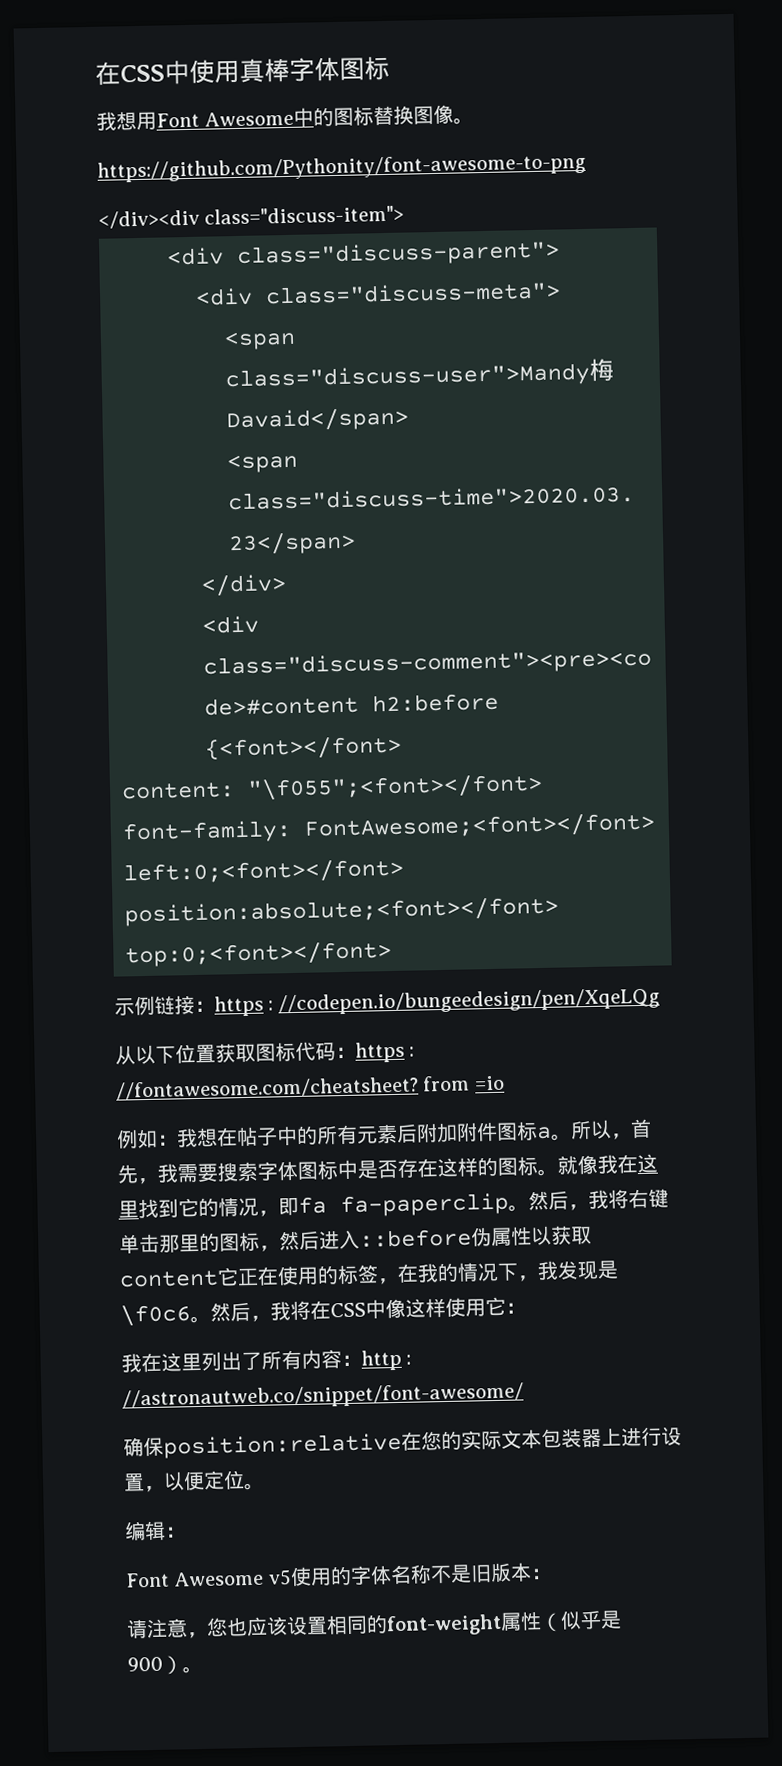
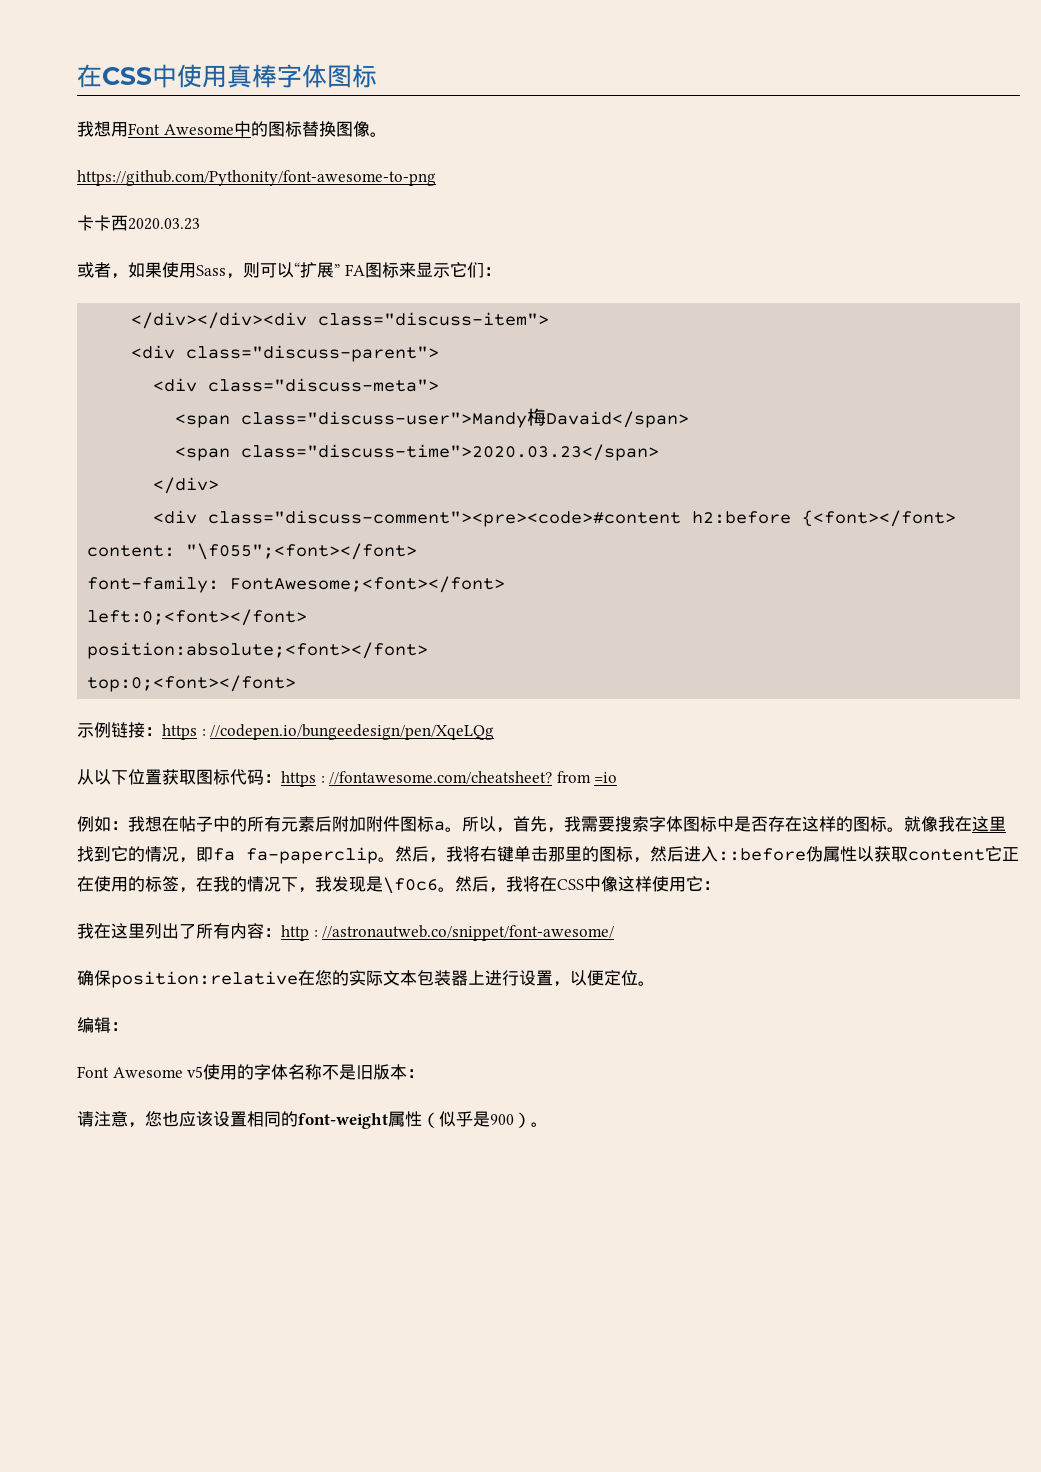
- </div><div class="discuss-item">
+ 卡卡西2020.03.23
+ 或者，如果使用Sass，则可以“扩展” FA图标来显示它们：
+ </div></div><div class="discuss-item">

